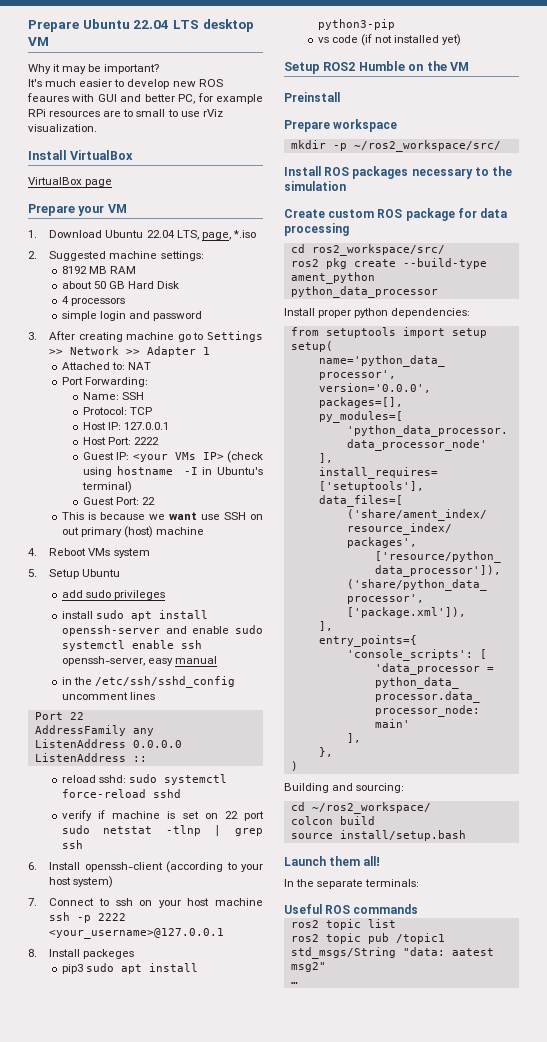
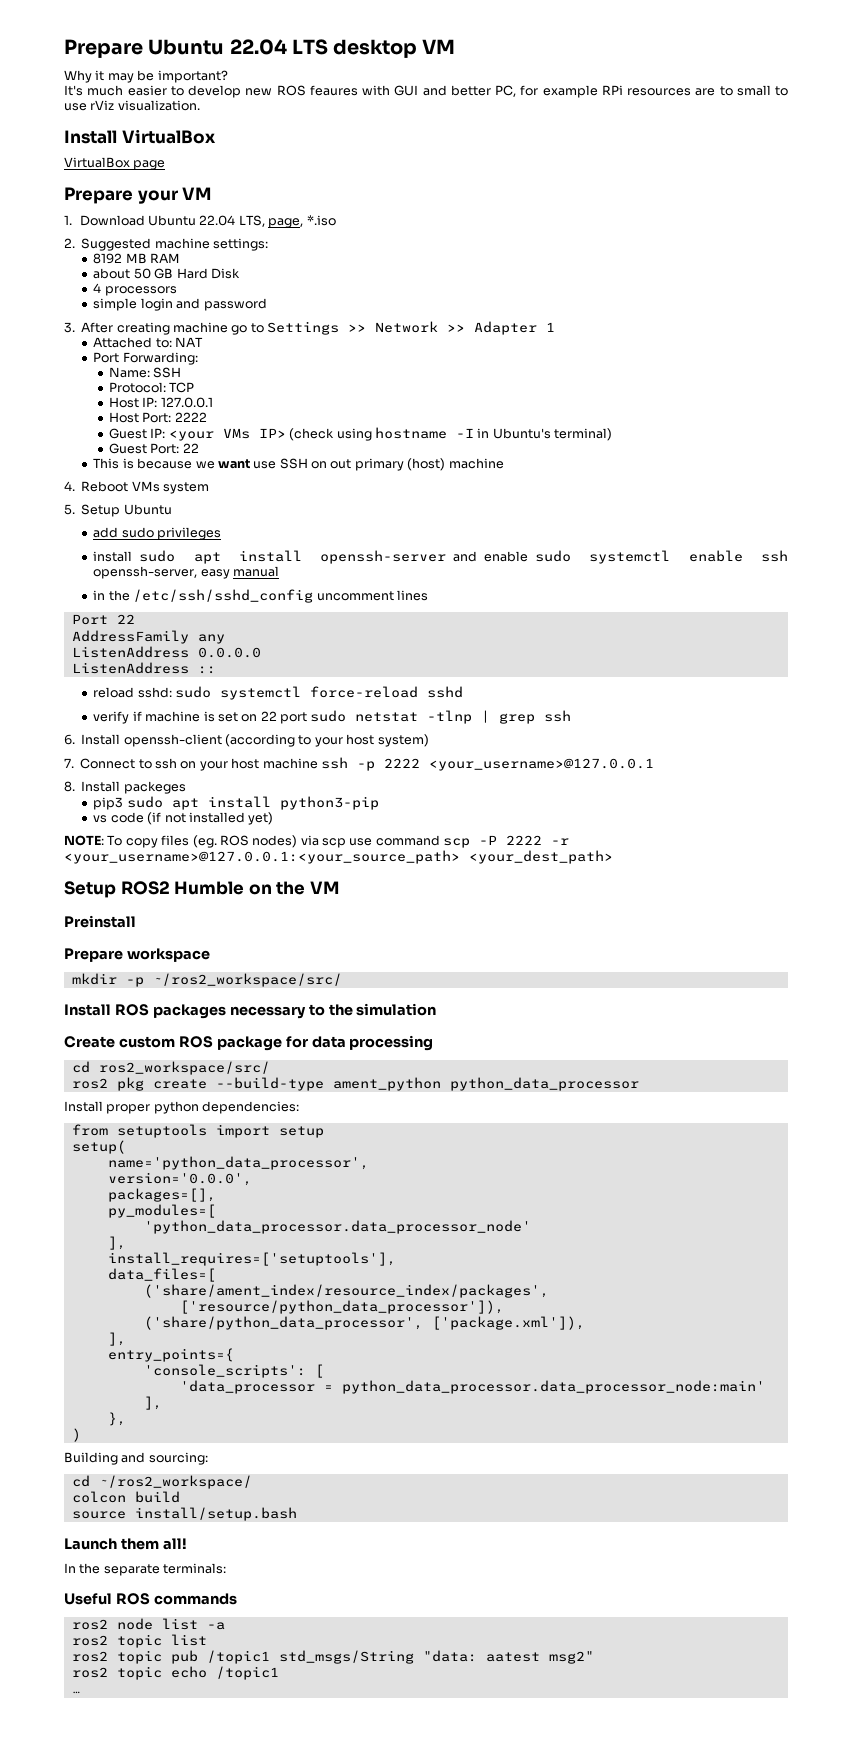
+ NOTE: To copy files (eg. ROS nodes) via scp use command scp -P 2222 -r <your_username>@127.0.0.1:<your_source_path> <your_dest_path>
+ ros2 node list -a
+ ros2 topic echo /topic1

